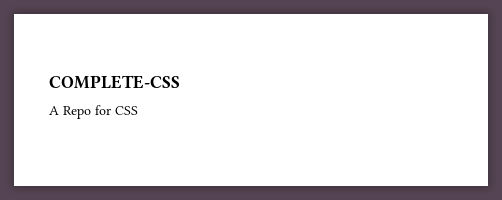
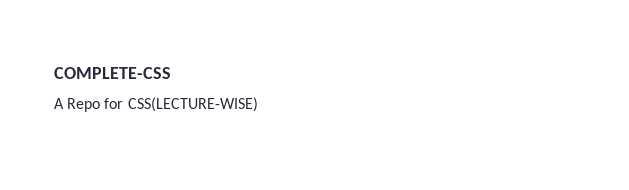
- A Repo for CSS
+ A Repo for CSS(LECTURE-WISE)

